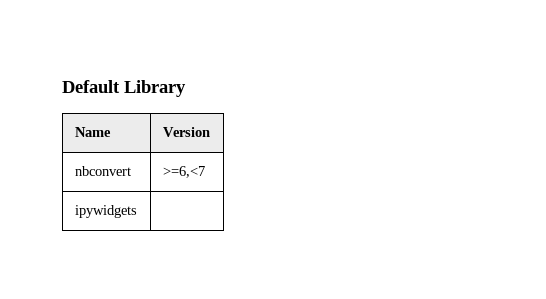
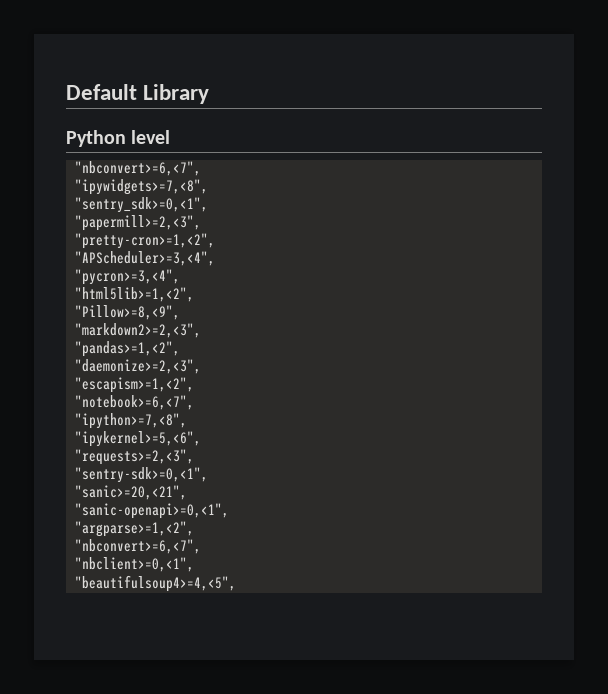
- Name | Version
- nbconvert | >=6,<7
- ipywidgets |
+ Python level
+ "nbconvert>=6,<7",
+ "ipywidgets>=7,<8",
+ "sentry_sdk>=0,<1",
+ "papermill>=2,<3",
+ "pretty-cron>=1,<2",
+ "APScheduler>=3,<4",
+ "pycron>=3,<4",
+ "html5lib>=1,<2",
+ "Pillow>=8,<9",
+ "markdown2>=2,<3",
+ "pandas>=1,<2",
+ "daemonize>=2,<3",
+ "escapism>=1,<2",
+ "notebook>=6,<7",
+ "ipython>=7,<8",
+ "ipykernel>=5,<6",
+ "requests>=2,<3",
+ "sentry-sdk>=0,<1",
+ "sanic>=20,<21",
+ "sanic-openapi>=0,<1",
+ "argparse>=1,<2",
+ "nbconvert>=6,<7",
+ "nbclient>=0,<1",
+ "beautifulsoup4>=4,<5",

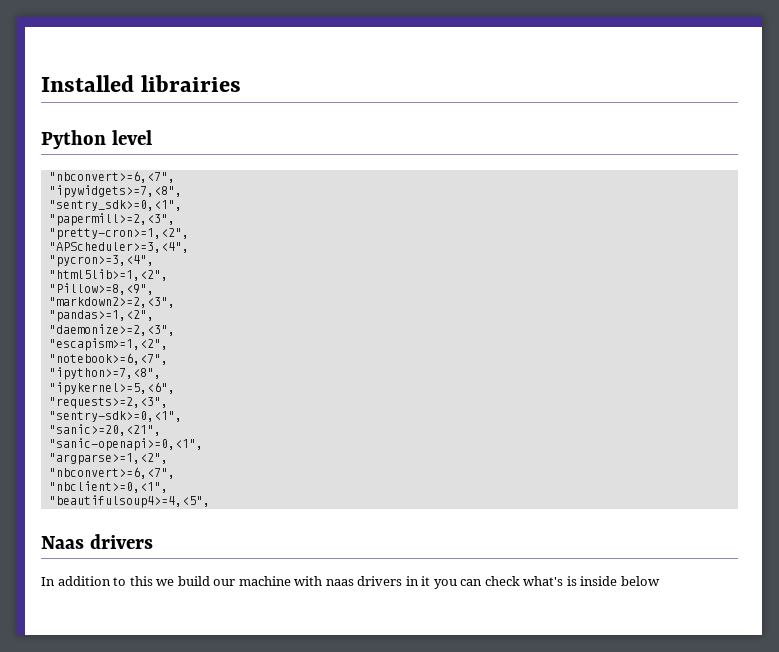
- Default Library
+ Installed librairies
+ Naas drivers
+ In addition to this we build our machine with naas drivers in it you can check what's is inside below

